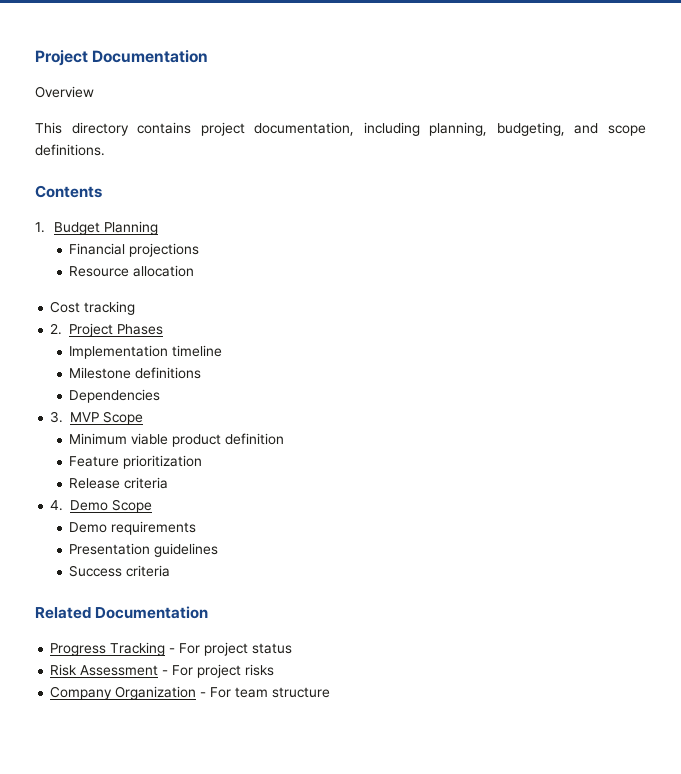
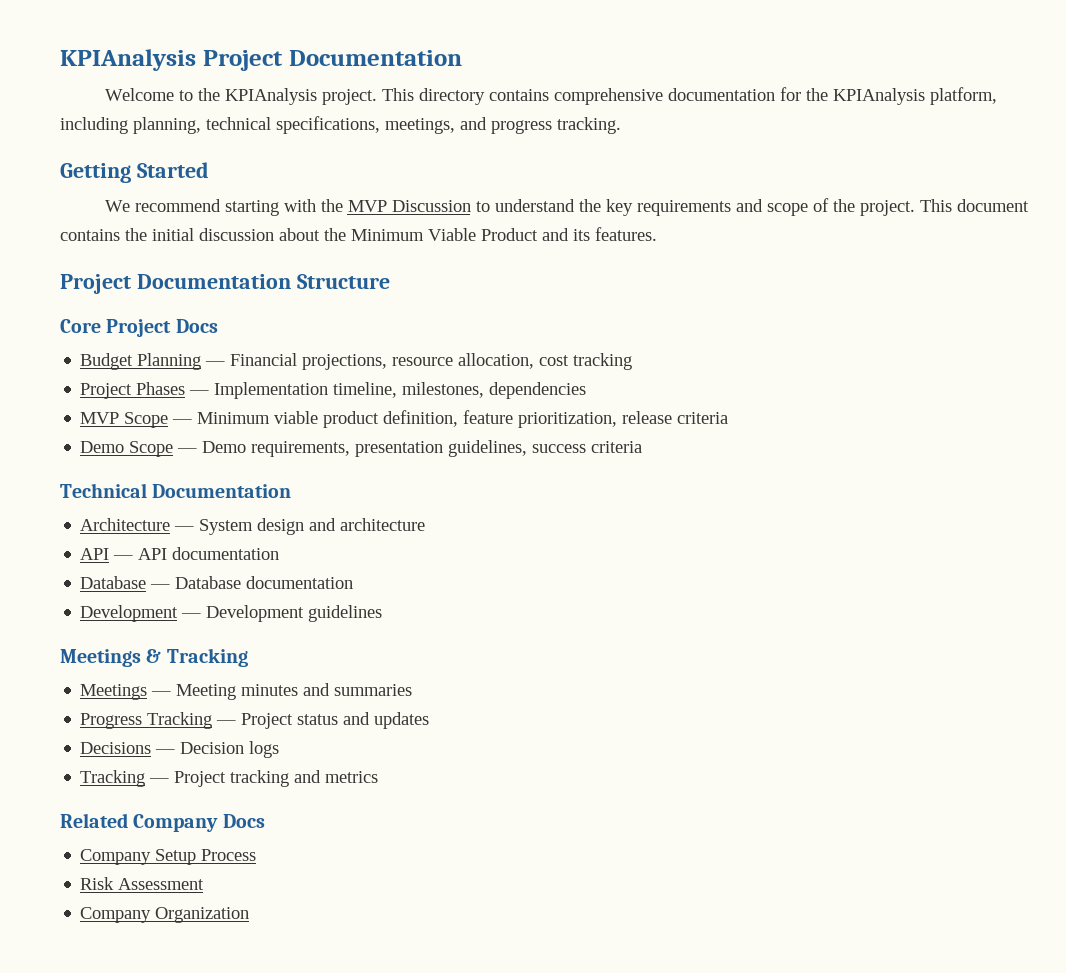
- Project Documentation
+ KPIAnalysis Project Documentation
- Overview
- This directory contains project documentation, including planning, budgeting, and scope definitions.
- Contents
- 1. Budget Planning
- Financial projections
- Resource allocation
- Cost tracking
+ Welcome to the KPIAnalysis project. This directory contains comprehensive documentation for the KPIAnalysis platform, including planning, technical specifications, meetings, and progress tracking.
+ Getting Started
+ We recommend starting with the MVP Discussion to understand the key requirements and scope of the project. This document contains the initial discussion about the Minimum Viable Product and its features.
+ Project Documentation Structure
+ Core Project Docs
+ Budget Planning — Financial projections, resource allocation, cost tracking
- 2. Project Phases
- Implementation timeline
- Milestone definitions
- Dependencies
- 3. MVP Scope
- Minimum viable product definition
- Feature prioritization
- Release criteria
- 4. Demo Scope
- Demo requirements
- Presentation guidelines
- Success criteria
- Related Documentation
- Progress Tracking - For project status
- Risk Assessment - For project risks
- Company Organization - For team structure
+ Project Phases — Implementation timeline, milestones, dependencies
+ MVP Scope — Minimum viable product definition, feature prioritization, release criteria
+ Demo Scope — Demo requirements, presentation guidelines, success criteria
+ Technical Documentation
+ Architecture — System design and architecture
+ API — API documentation
+ Database — Database documentation
+ Development — Development guidelines
+ Meetings & Tracking
+ Meetings — Meeting minutes and summaries
+ Progress Tracking — Project status and updates
+ Decisions — Decision logs
+ Tracking — Project tracking and metrics
+ Related Company Docs
+ Company Setup Process
+ Risk Assessment
+ Company Organization

